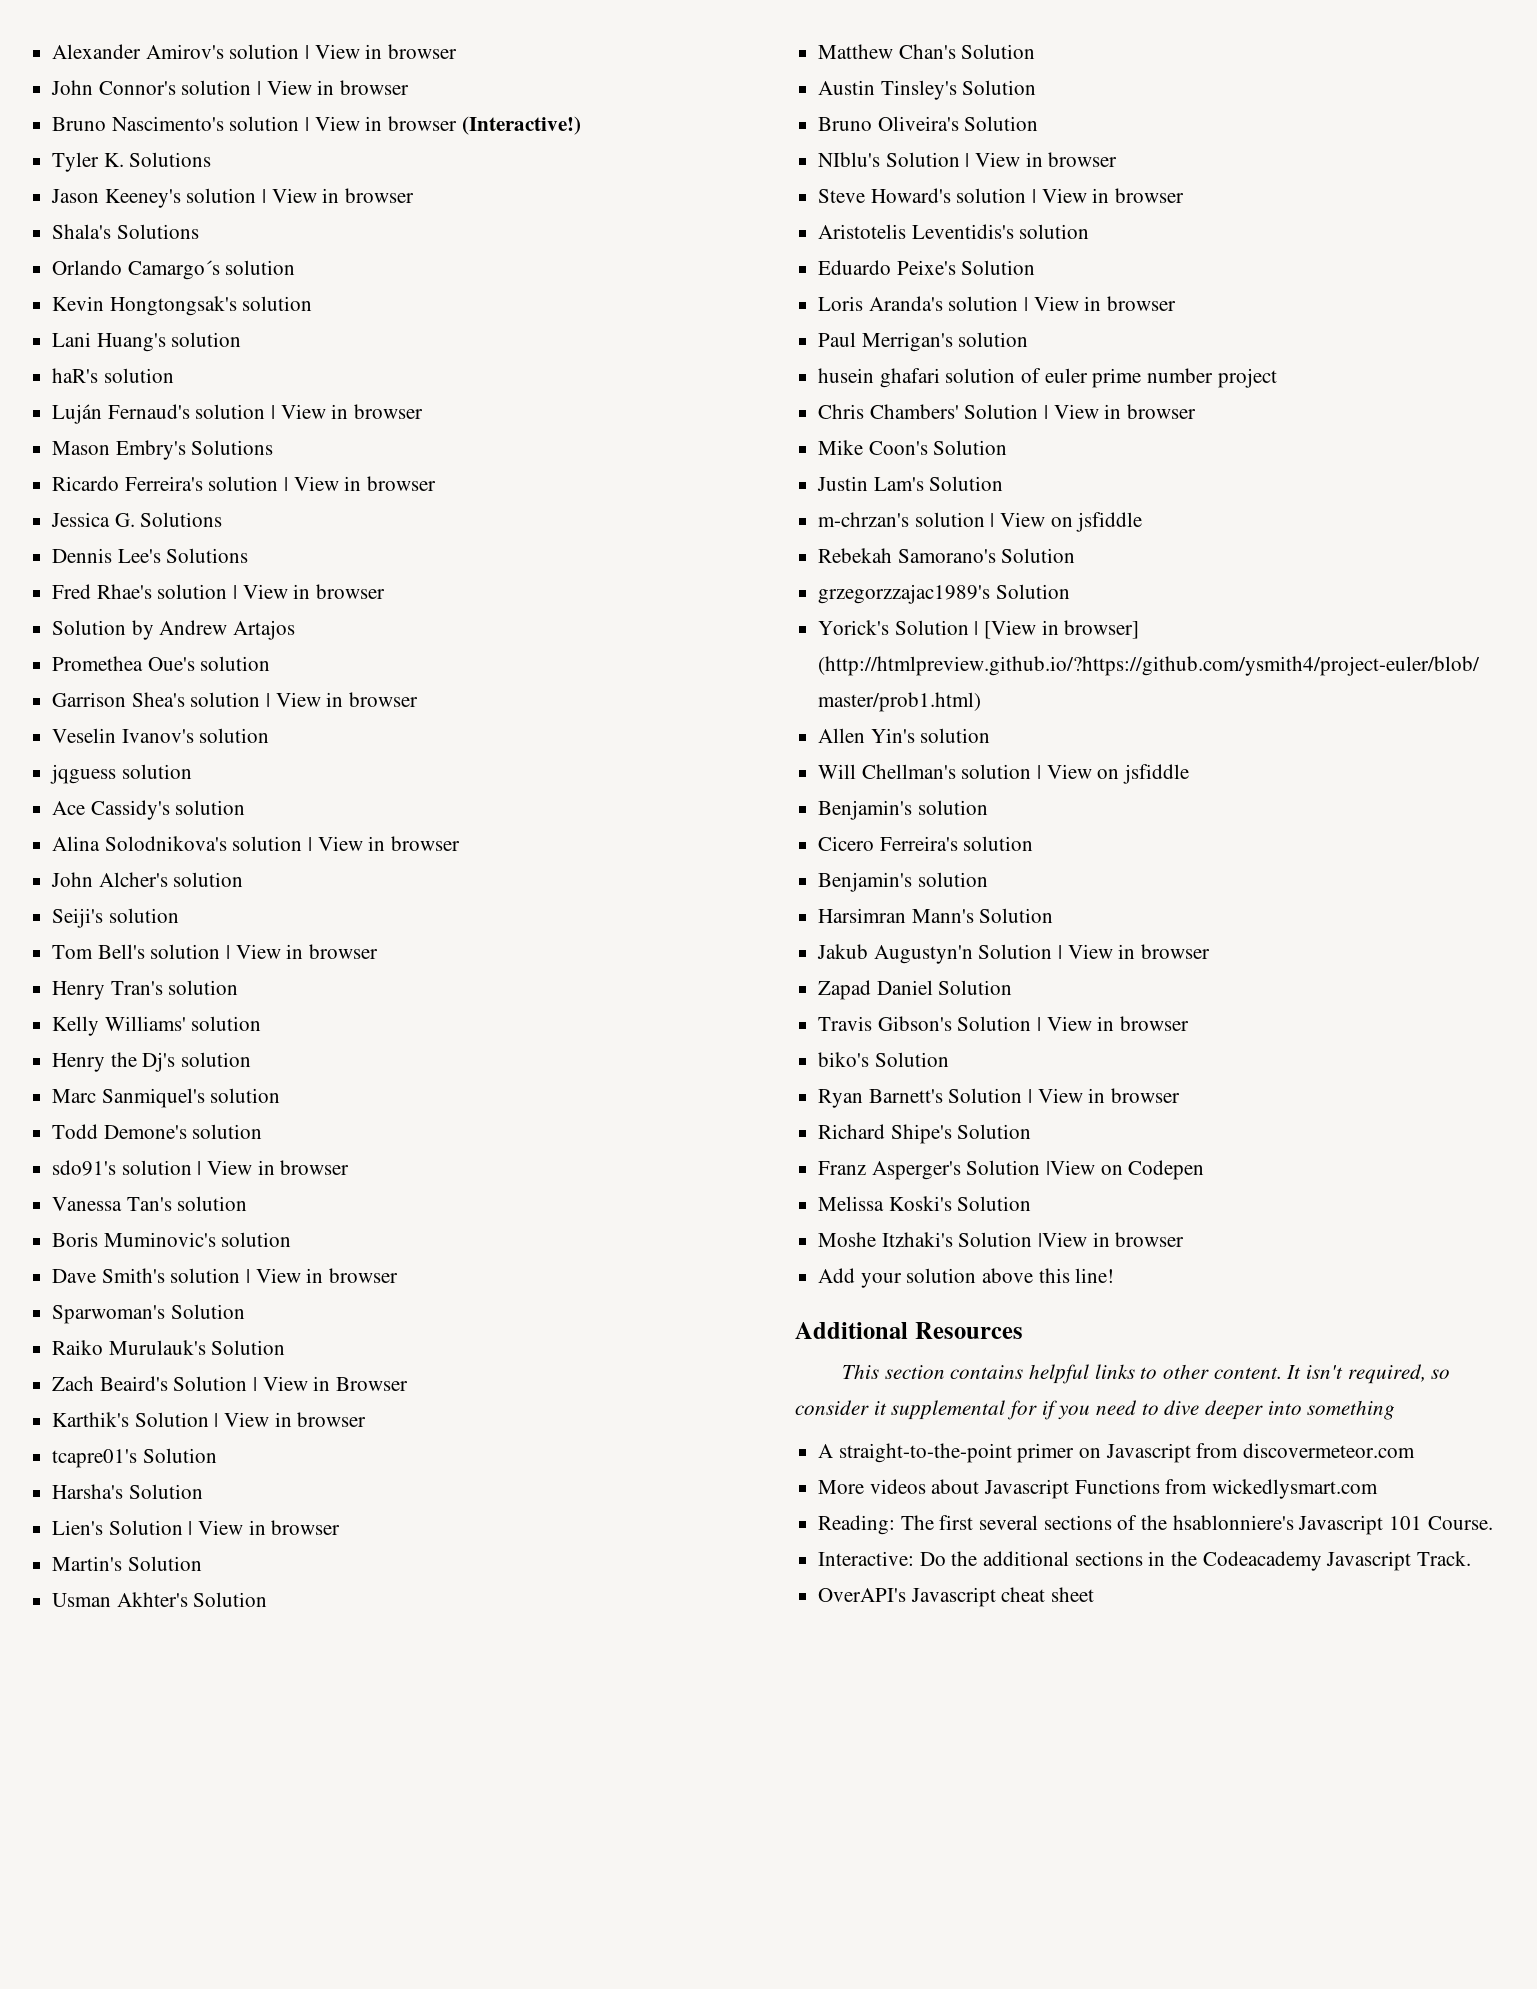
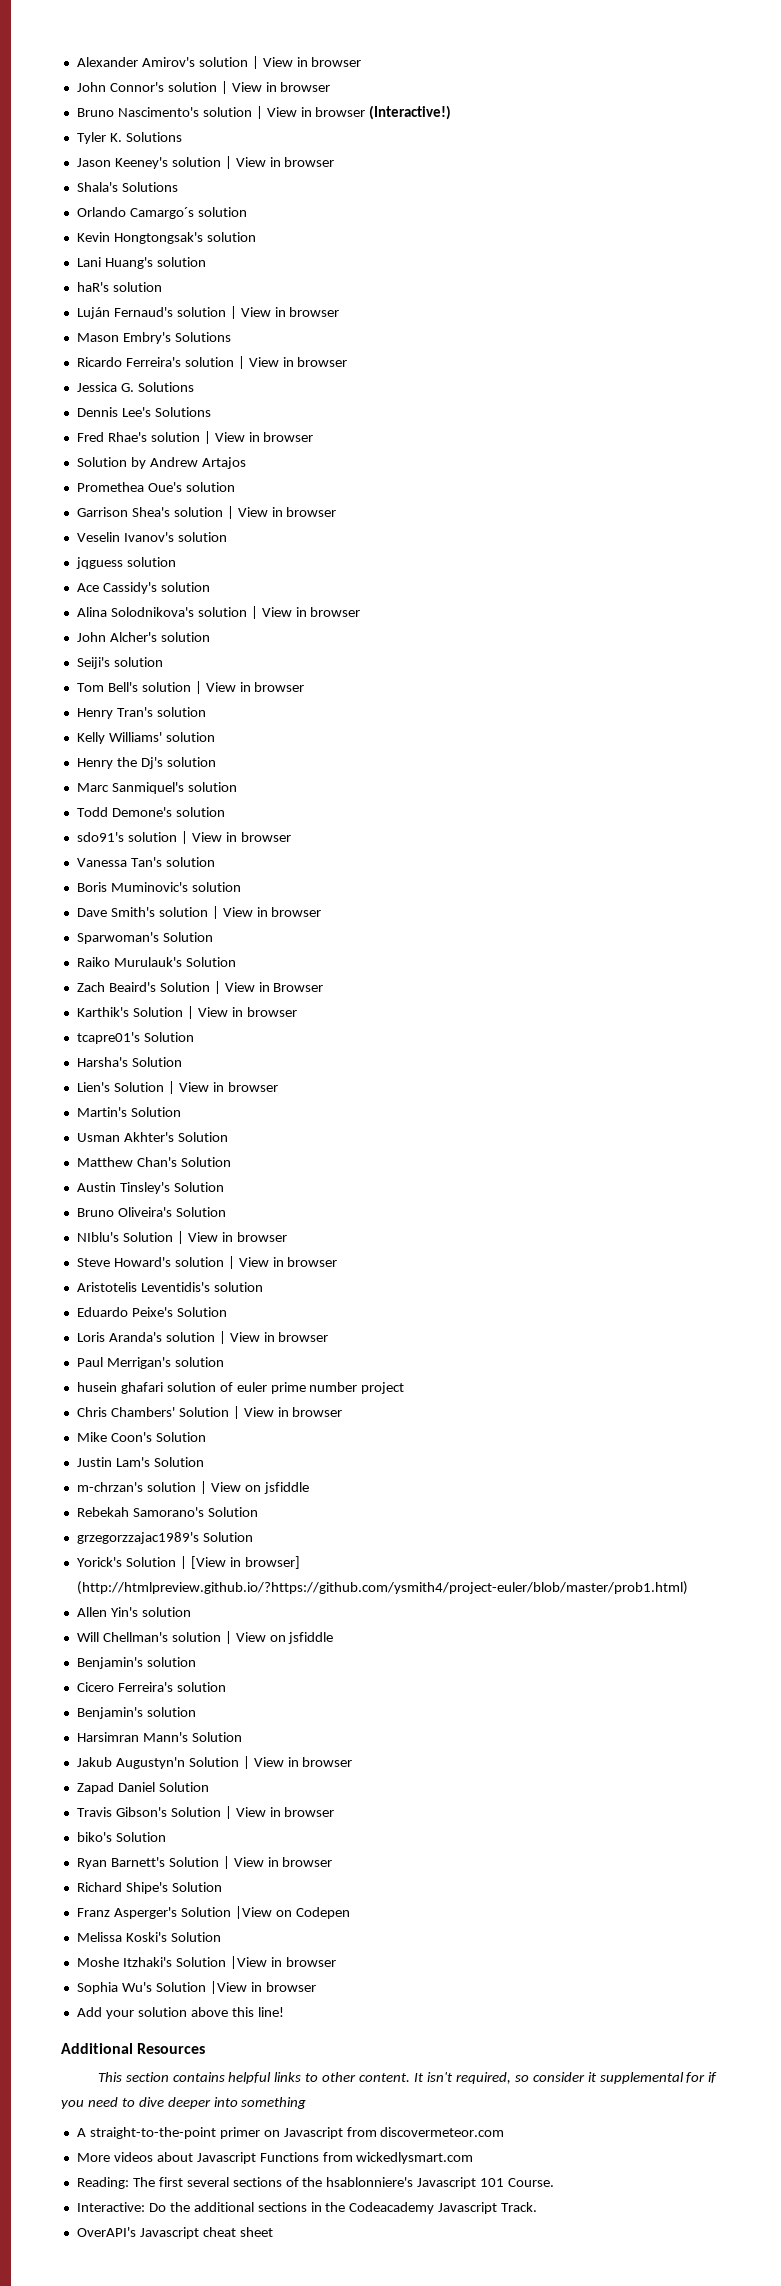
+ Sophia Wu's Solution |View in browser

